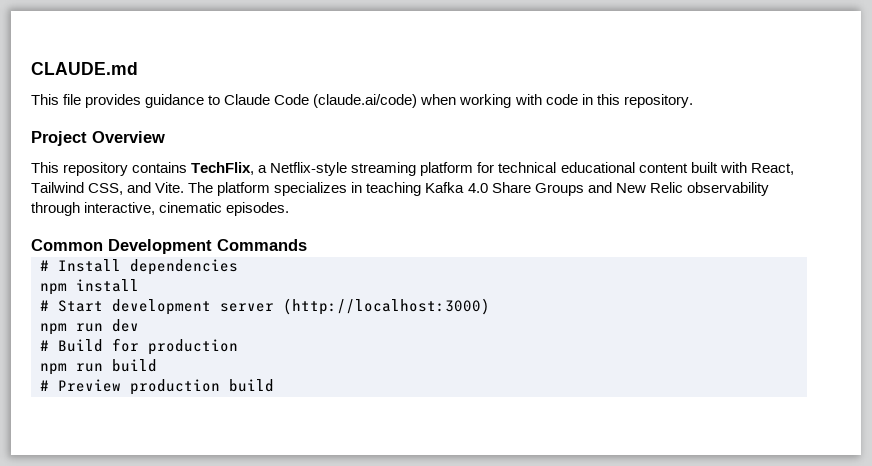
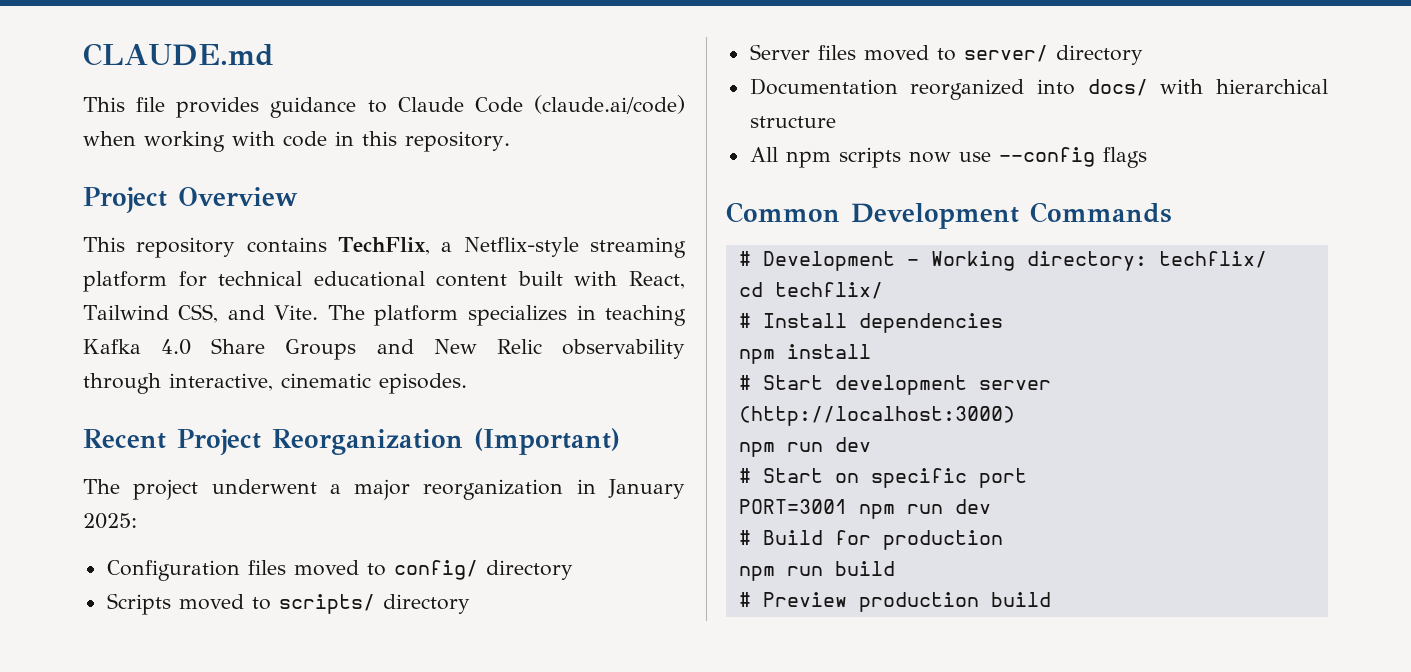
+ Recent Project Reorganization (Important)
+ The project underwent a major reorganization in January 2025:
+ Configuration files moved to config/ directory
+ Scripts moved to scripts/ directory
+ Server files moved to server/ directory
+ Documentation reorganized into docs/ with hierarchical structure
+ All npm scripts now use --config flags
  Common Development Commands
+ # Development - Working directory: techflix/
+ cd techflix/
+ # Start on specific port
+ PORT=3001 npm run dev

